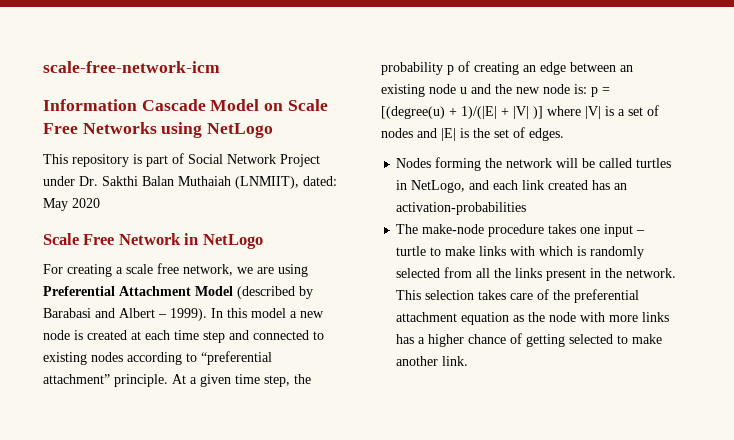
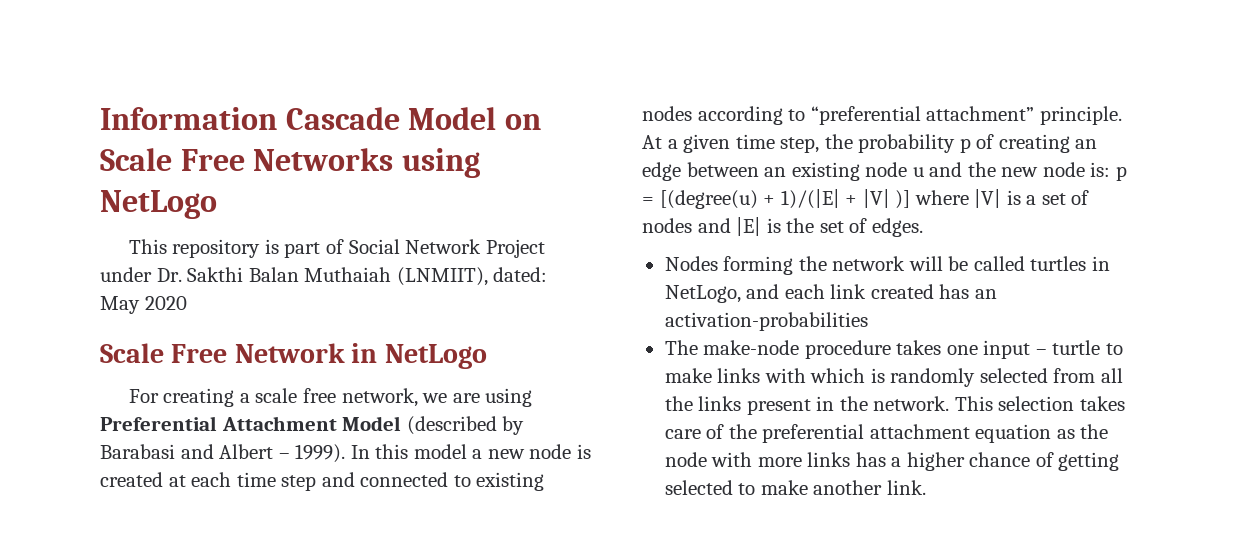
- scale-free-network-icm

